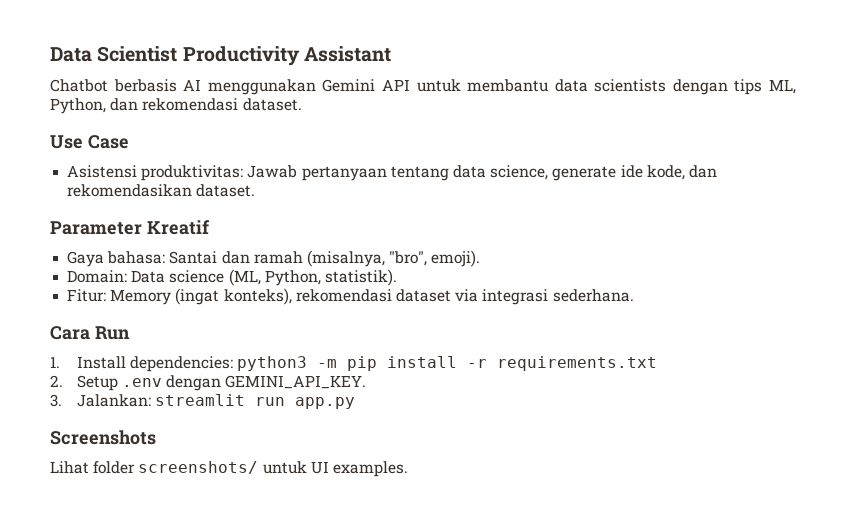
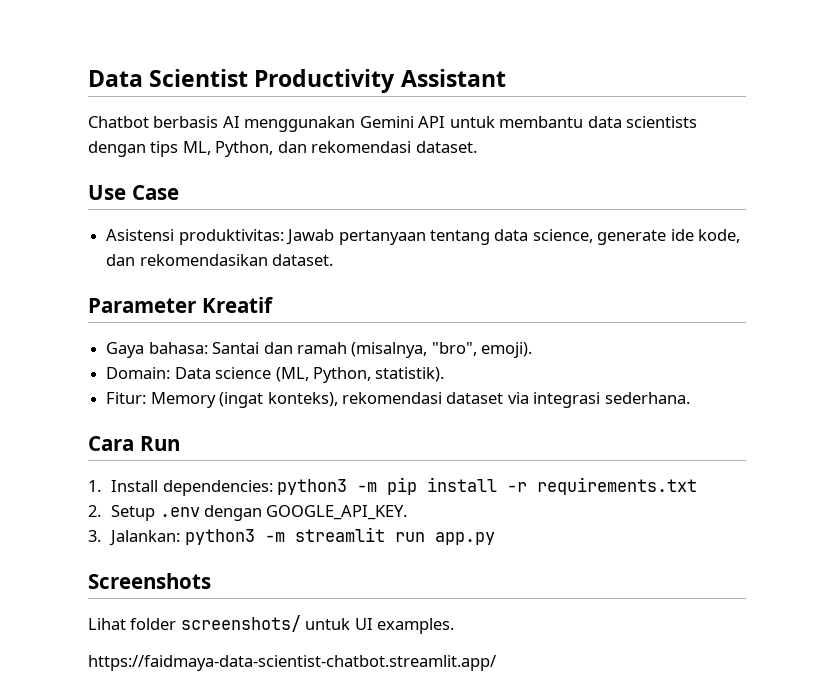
- 2. Setup .env dengan GEMINI_API_KEY.
+ 2. Setup .env dengan GOOGLE_API_KEY.
- 3. Jalankan: streamlit run app.py
+ 3. Jalankan: python3 -m streamlit run app.py
+ https://faidmaya-data-scientist-chatbot.streamlit.app/

